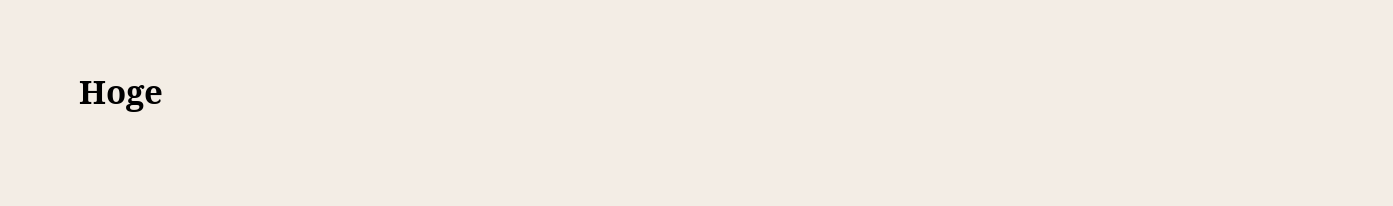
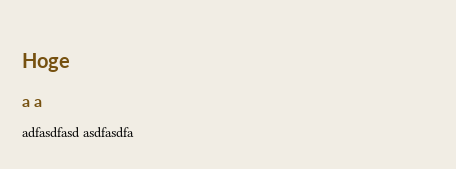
+ a a
+ adfasdfasd asdfasdfa

